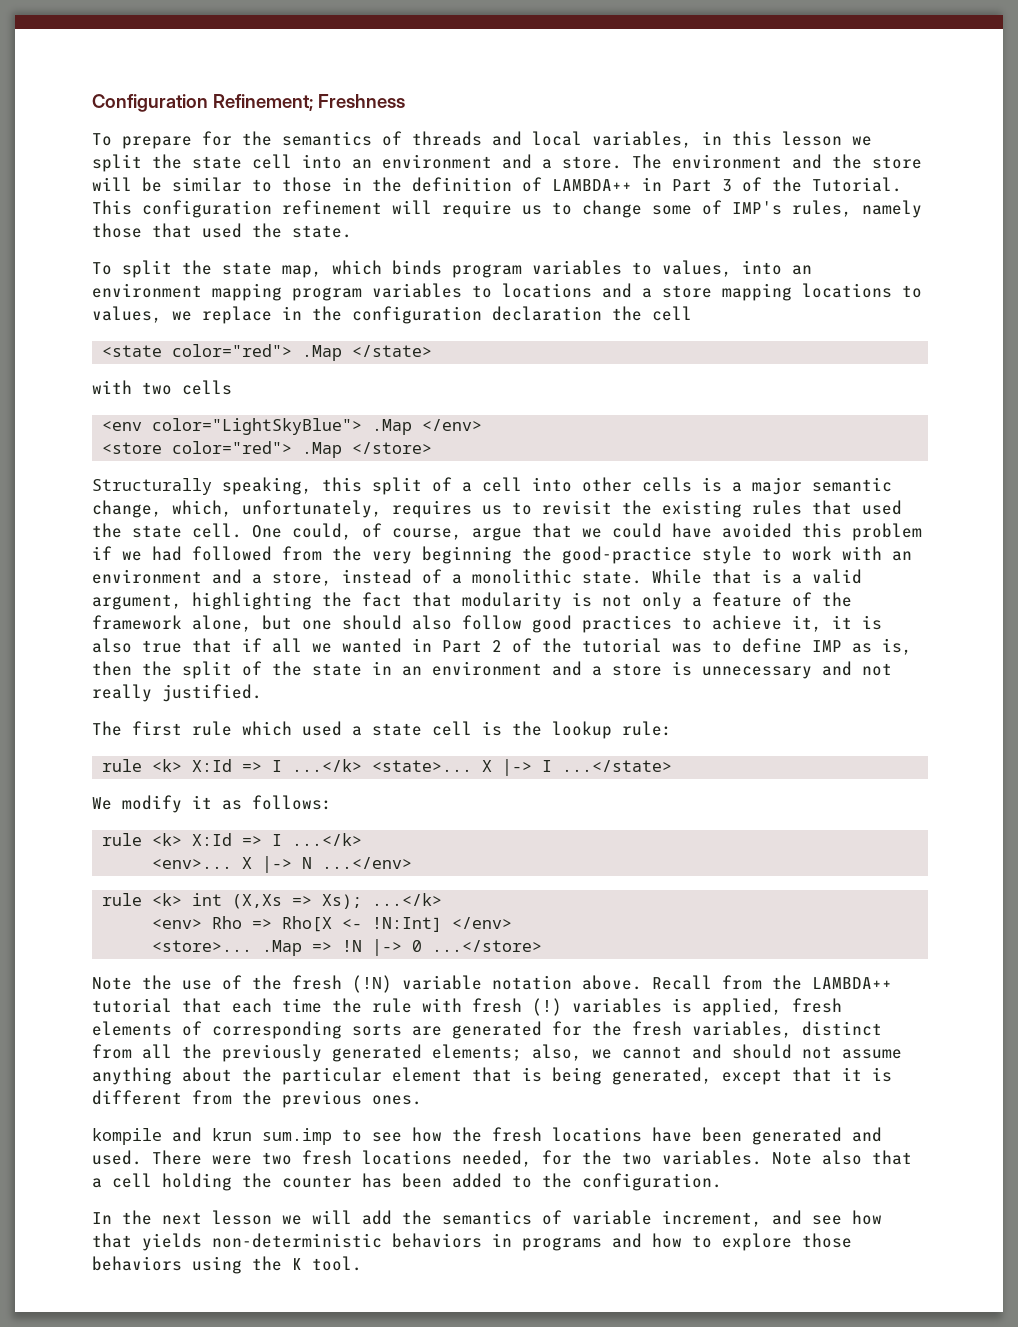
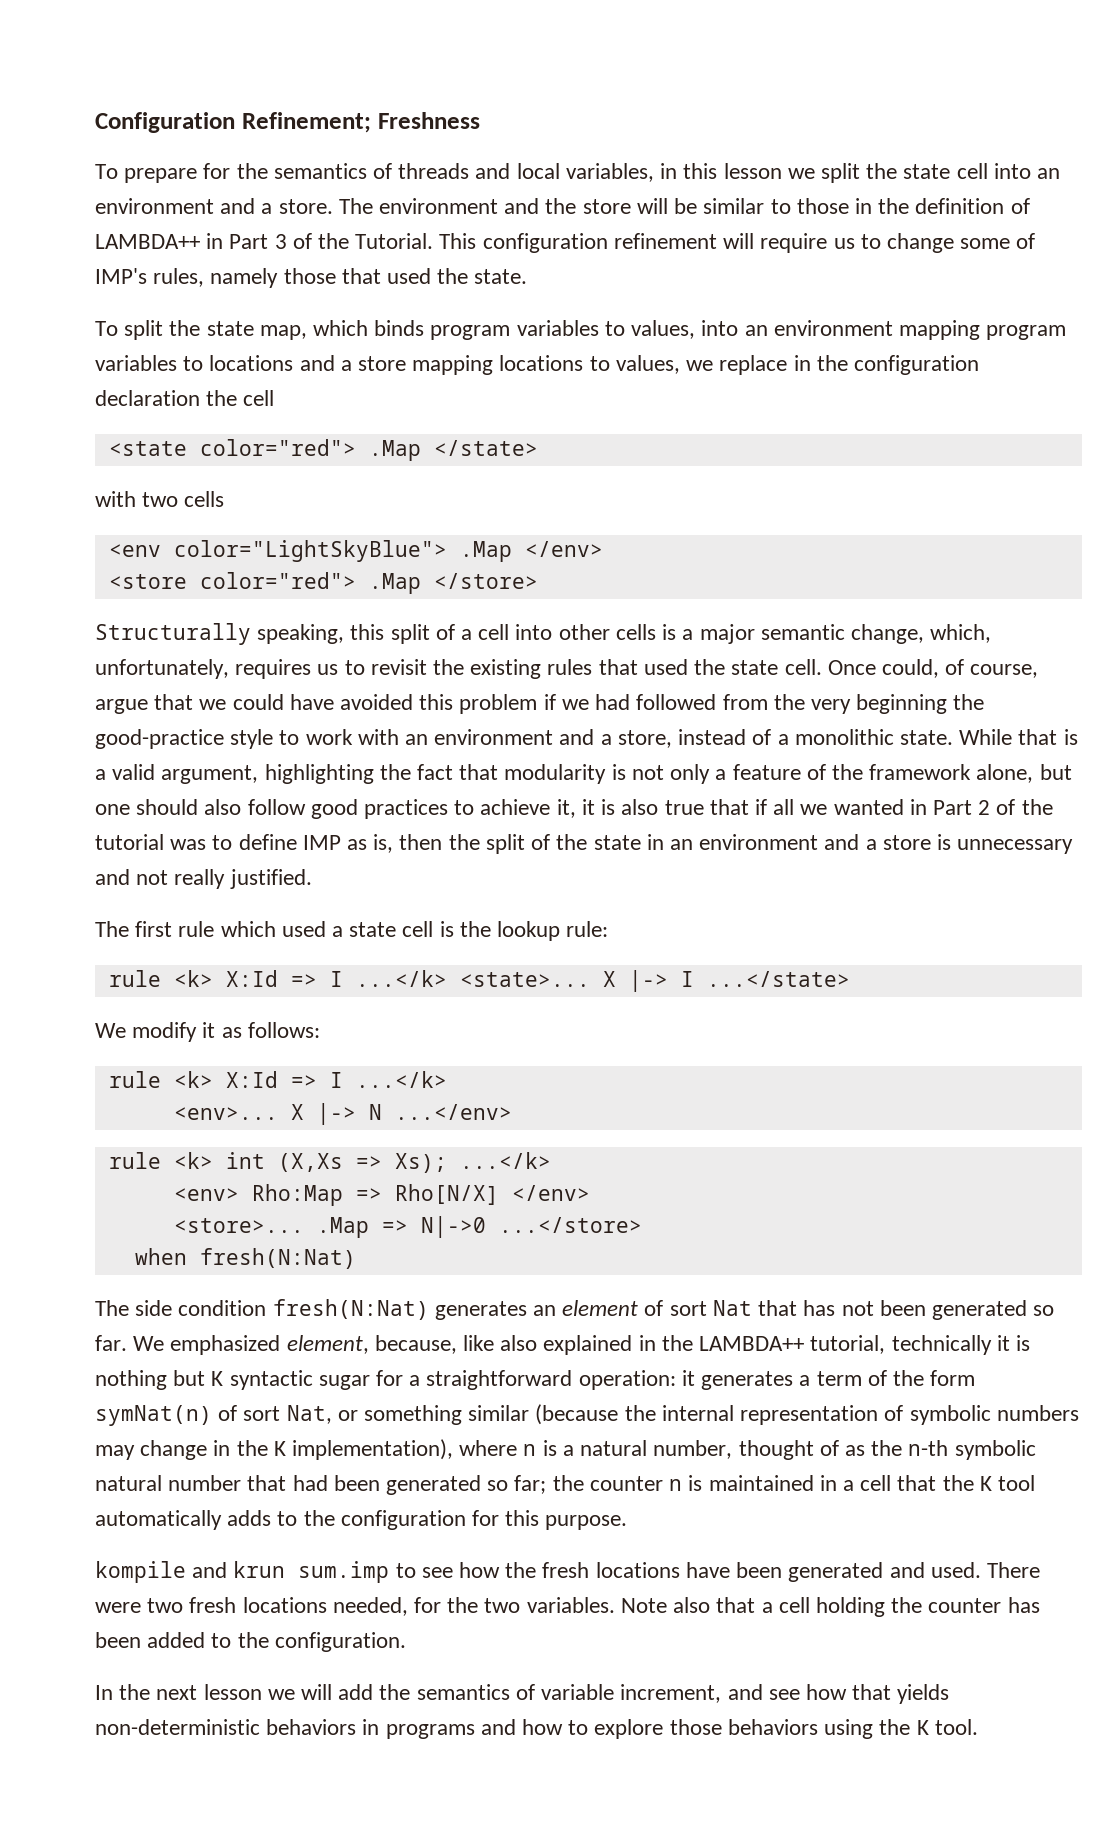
- One could, of course, argue that we could have avoided this problem if we had followed from the very beginning the good-practice style to work with an environment and a store, instead of a monolithic state.
+ Once could, of course, argue that we could have avoided this problem if we had followed from the very beginning the good-practice style to work with an environment and a store, instead of a monolithic state.
- <env> Rho => Rho[X <- !N:Int] </env>
+ <env> Rho:Map => Rho[N/X] </env>
- <store>... .Map => !N |-> 0 ...</store>
- Note the use of the fresh (!N) variable notation above. Recall from the LAMBDA++ tutorial that each time the rule with fresh (!) variables is applied, fresh elements of corresponding sorts are generated for the fresh variables, distinct from all the previously generated elements; also, we cannot and should not assume anything about the particular element that is being generated, except that it is different from the previous ones.
+ <store>... .Map => N|->0 ...</store>
+ when fresh(N:Nat)
+ The side condition fresh(N:Nat) generates an element of sort Nat that has not been generated so far. We emphasized element, because, like also explained in the LAMBDA++ tutorial, technically it is nothing but K syntactic sugar for a straightforward operation: it generates a term of the form symNat(n) of sort Nat, or something similar (because the internal representation of symbolic numbers may change in the K implementation), where n is a natural number, thought of as the n-th symbolic natural number that had been generated so far; the counter n is maintained in a cell that the K tool automatically adds to the configuration for this purpose.

